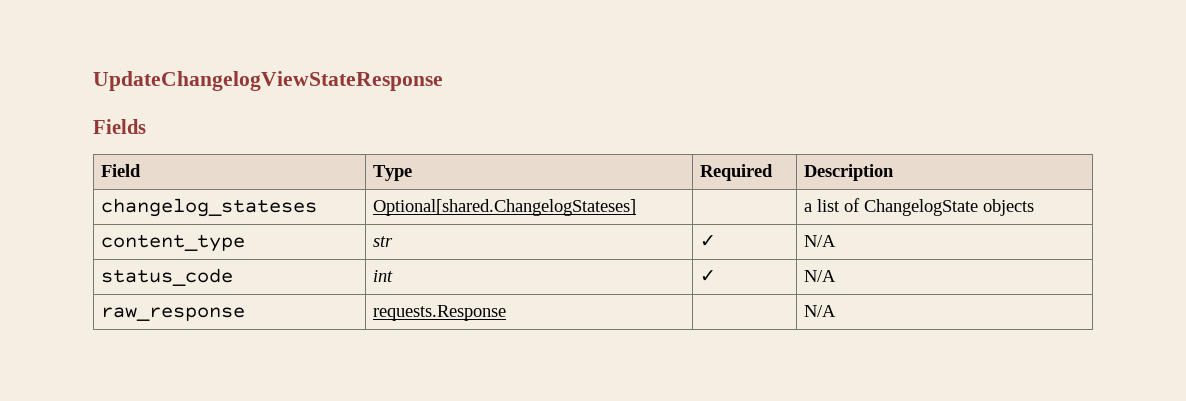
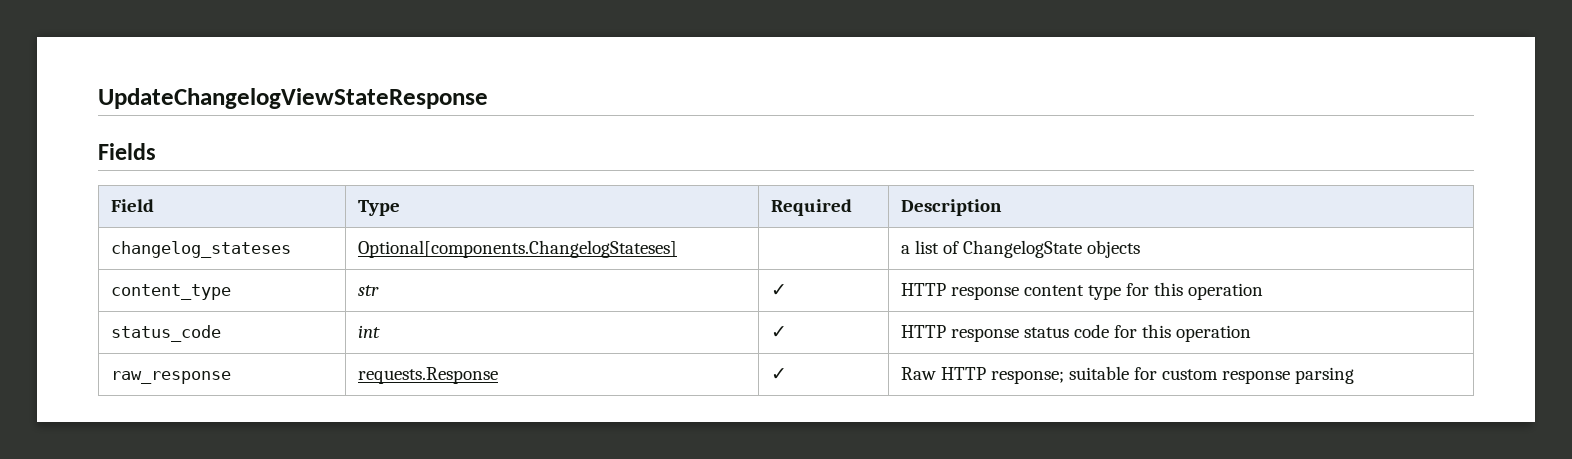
- changelog_stateses | Optional[shared.ChangelogStateses] | | a list of ChangelogState objects
+ changelog_stateses | Optional[components.ChangelogStateses] | | a list of ChangelogState objects
- content_type | str | ✓ | N/A
- status_code | int | ✓ | N/A
- raw_response | requests.Response | | N/A
+ content_type | str | ✓ | HTTP response content type for this operation
+ status_code | int | ✓ | HTTP response status code for this operation
+ raw_response | requests.Response | ✓ | Raw HTTP response; suitable for custom response parsing

